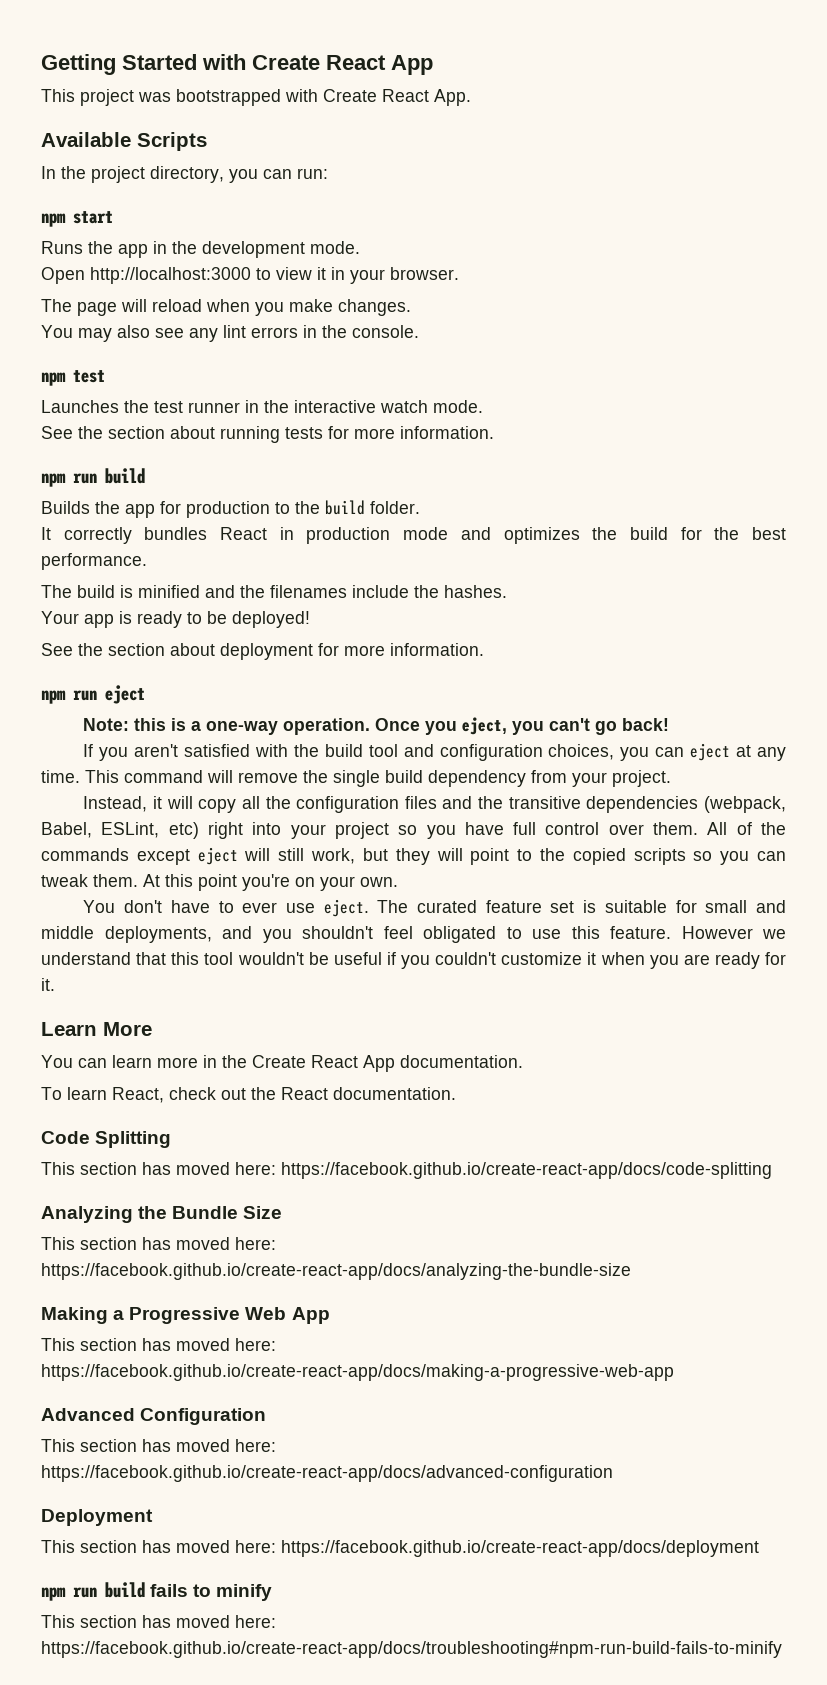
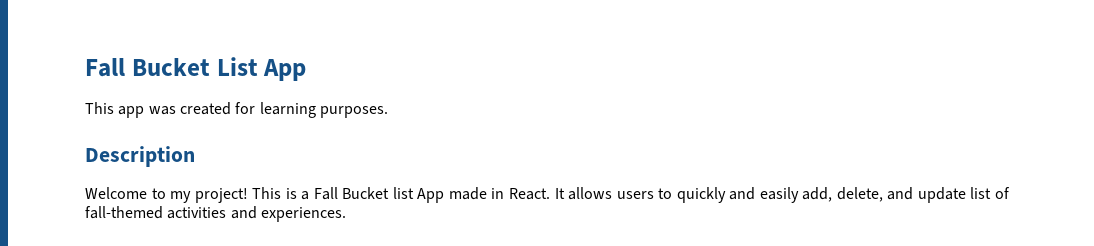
- Getting Started with Create React App
- This project was bootstrapped with Create React App.
- Available Scripts
- In the project directory, you can run:
- npm start
- Runs the app in the development mode.
- Open http://localhost:3000 to view it in your browser.
- The page will reload when you make changes.
- You may also see any lint errors in the console.
- npm test
- Launches the test runner in the interactive watch mode.
- See the section about running tests for more information.
- npm run build
- Builds the app for production to the build folder.
- It correctly bundles React in production mode and optimizes the build for the best performance.
- The build is minified and the filenames include the hashes.
- Your app is ready to be deployed!
- See the section about deployment for more information.
- npm run eject
- Note: this is a one-way operation. Once you eject, you can't go back!
- If you aren't satisfied with the build tool and configuration choices, you can eject at any time. This command will remove the single build dependency from your project.
- Instead, it will copy all the configuration files and the transitive dependencies (webpack, Babel, ESLint, etc) right into your project so you have full control over them. All of the commands except eject will still work, but they will point to the copied scripts so you can tweak them. At this point you're on your own.
- You don't have to ever use eject. The curated feature set is suitable for small and middle deployments, and you shouldn't feel obligated to use this feature. However we understand that this tool wouldn't be useful if you couldn't customize it when you are ready for it.
- Learn More
- You can learn more in the Create React App documentation.
- To learn React, check out the React documentation.
- Code Splitting
- This section has moved here: https://facebook.github.io/create-react-app/docs/code-splitting
- Analyzing the Bundle Size
- This section has moved here: https://facebook.github.io/create-react-app/docs/analyzing-the-bundle-size
- Making a Progressive Web App
- This section has moved here: https://facebook.github.io/create-react-app/docs/making-a-progressive-web-app
- Advanced Configuration
- This section has moved here: https://facebook.github.io/create-react-app/docs/advanced-configuration
- Deployment
- This section has moved here: https://facebook.github.io/create-react-app/docs/deployment
- npm run build fails to minify
- This section has moved here: https://facebook.github.io/create-react-app/docs/troubleshooting#npm-run-build-fails-to-minify
+ Fall Bucket List App
+ This app was created for learning purposes.
+ Description
+ Welcome to my project! This is a Fall Bucket list App made in React. It allows users to quickly and easily add, delete, and update list of fall-themed activities and experiences.

